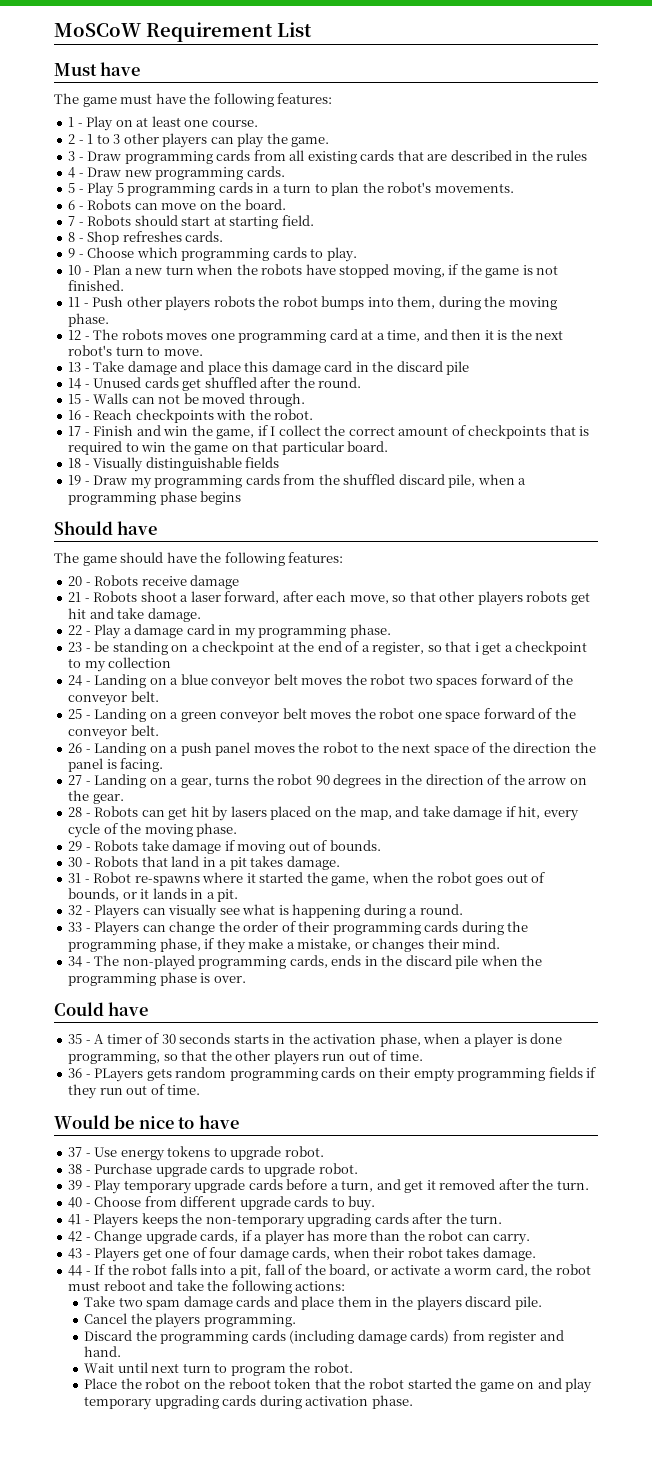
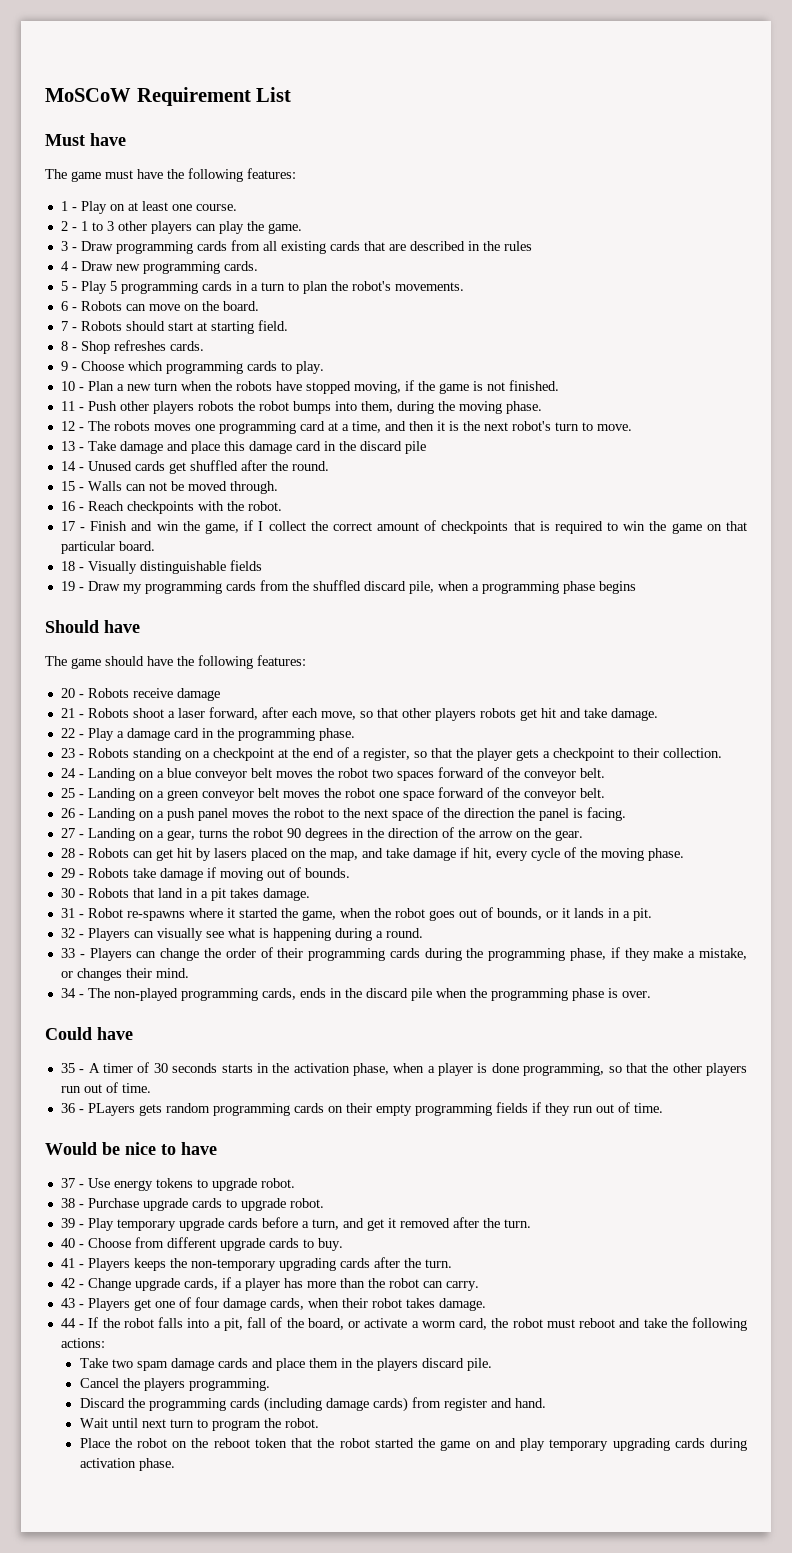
- 22 - Play a damage card in my programming phase.
+ 22 - Play a damage card in the programming phase.
- 23 - be standing on a checkpoint at the end of a register, so that i get a checkpoint to my collection
+ 23 - Robots standing on a checkpoint at the end of a register, so that the player gets a checkpoint to their collection.

